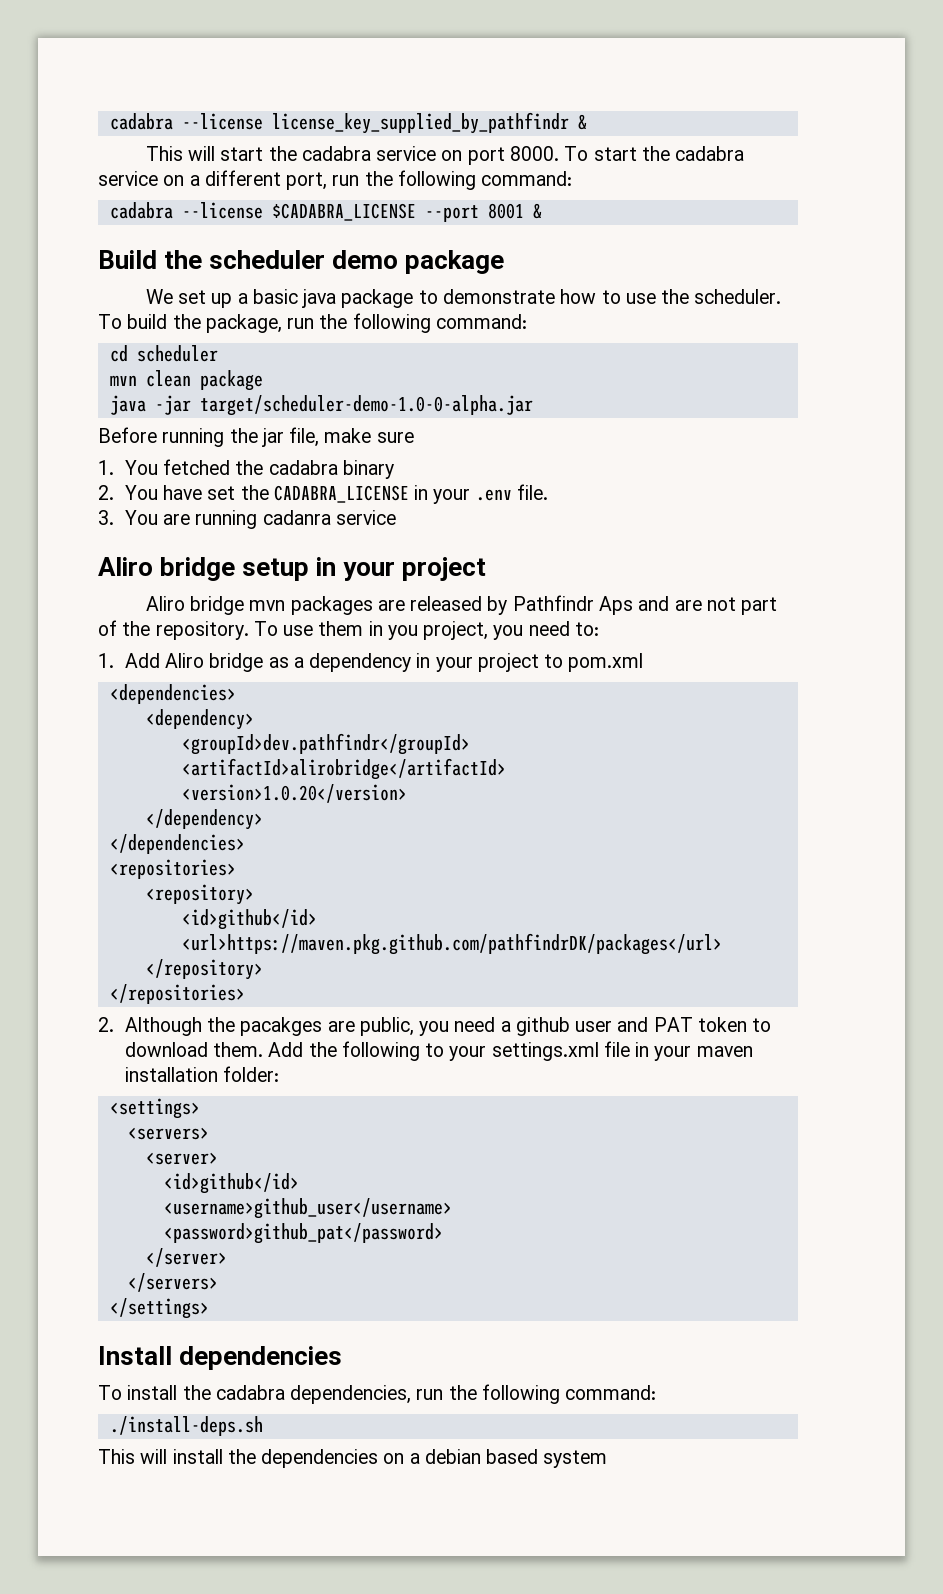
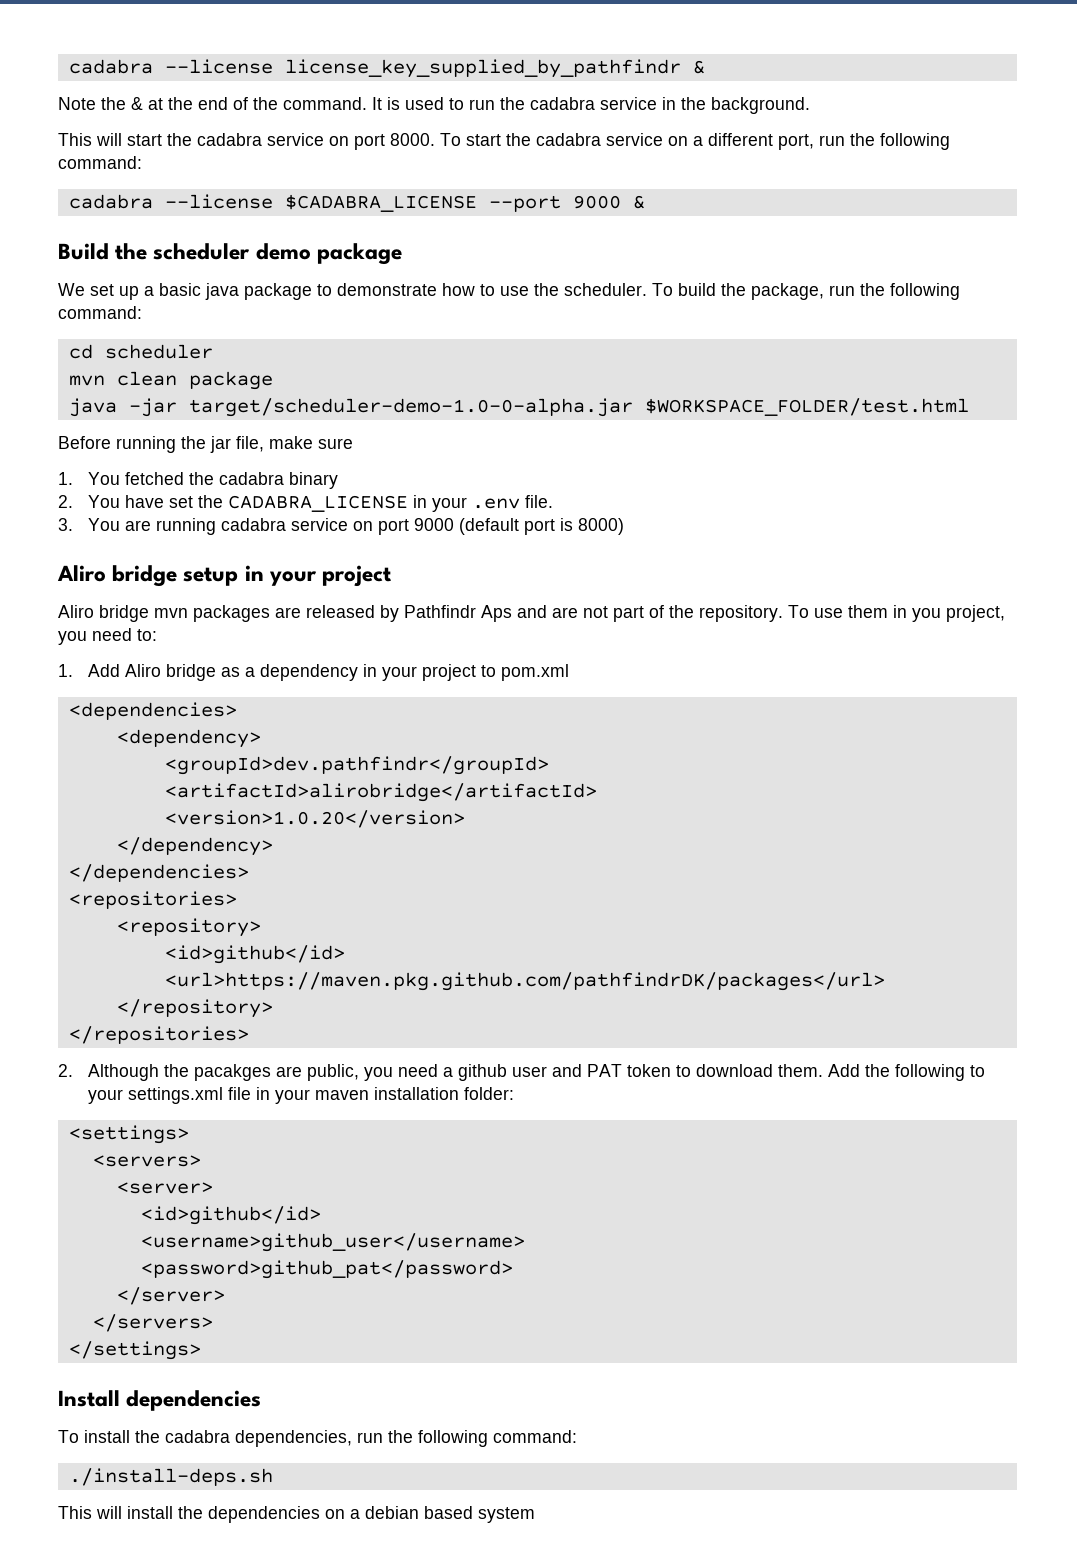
+ Note the & at the end of the command. It is used to run the cadabra service in the background.
- cadabra --license $CADABRA_LICENSE --port 8001 &
+ cadabra --license $CADABRA_LICENSE --port 9000 &
- java -jar target/scheduler-demo-1.0-0-alpha.jar
+ java -jar target/scheduler-demo-1.0-0-alpha.jar $WORKSPACE_FOLDER/test.html
- 3. You are running cadanra service
+ 3. You are running cadabra service on port 9000 (default port is 8000)

